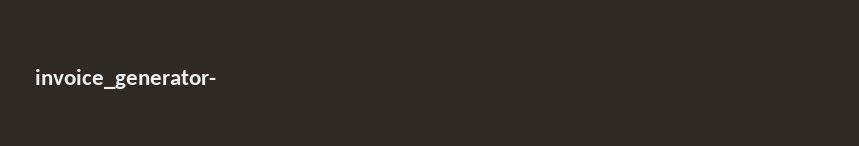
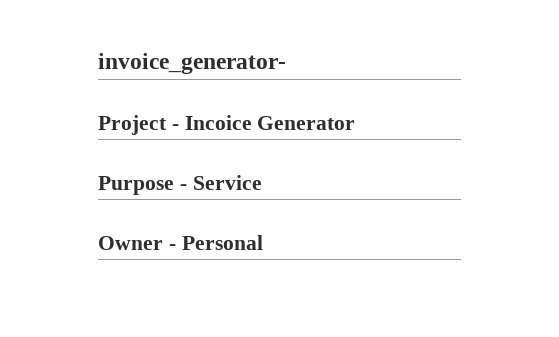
+ Project - Incoice Generator
+ Purpose - Service
+ Owner - Personal

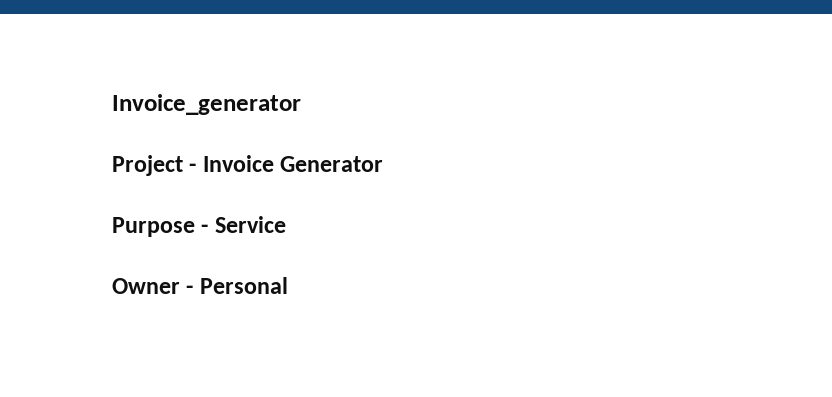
- invoice_generator-
+ Invoice_generator
- Project - Incoice Generator
+ Project - Invoice Generator

